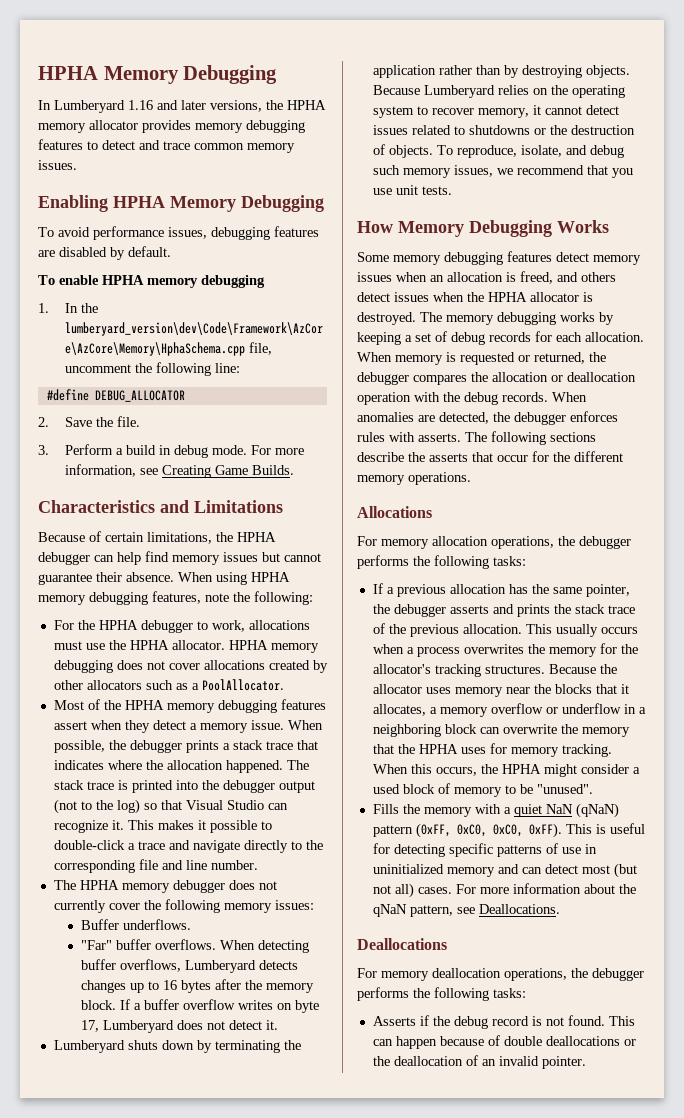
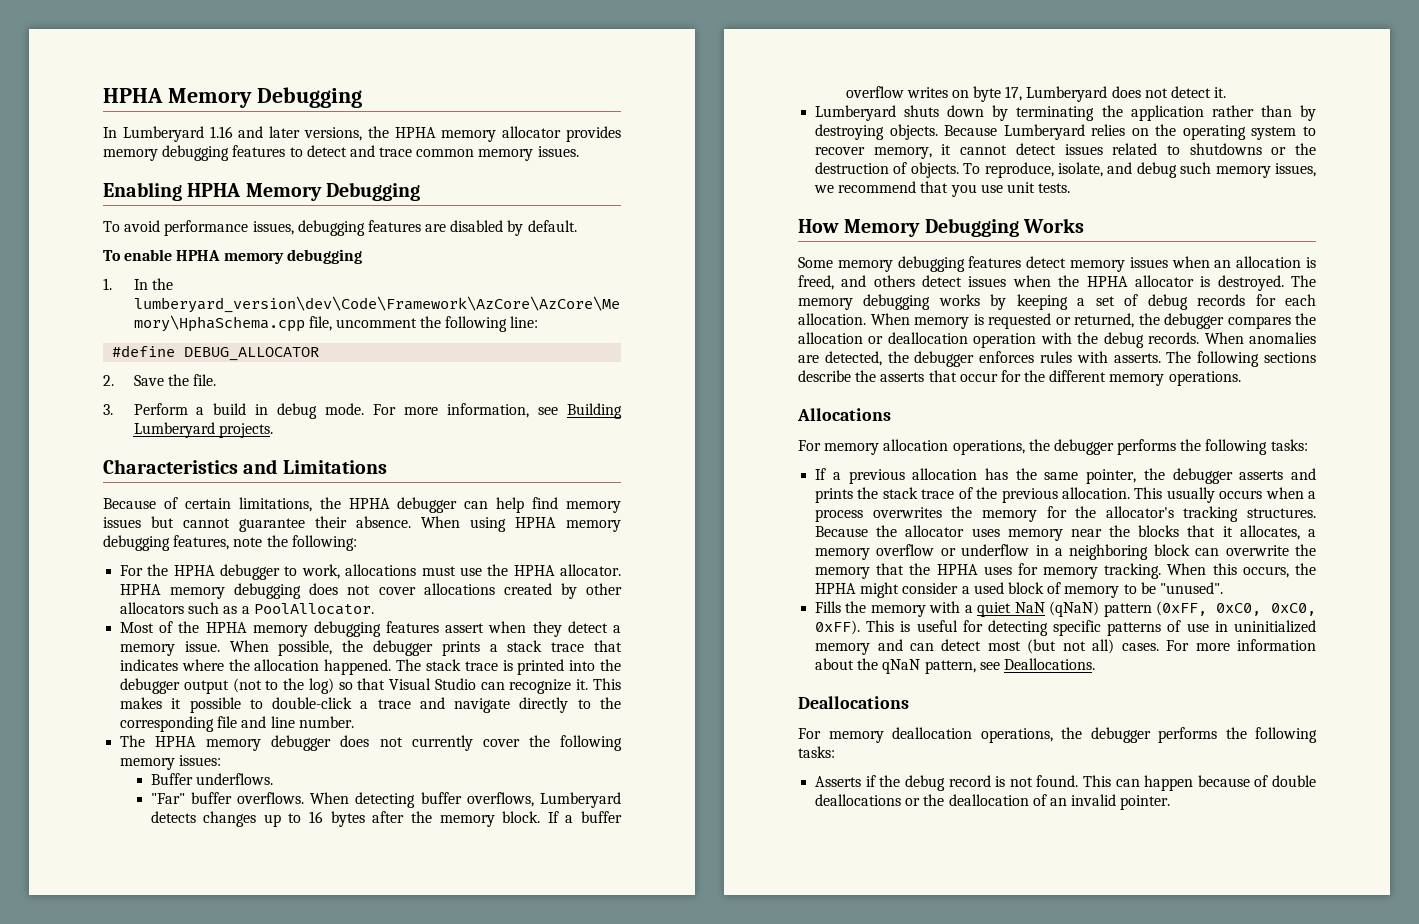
- For more information, see Creating Game Builds.
+ For more information, see Building Lumberyard projects.

